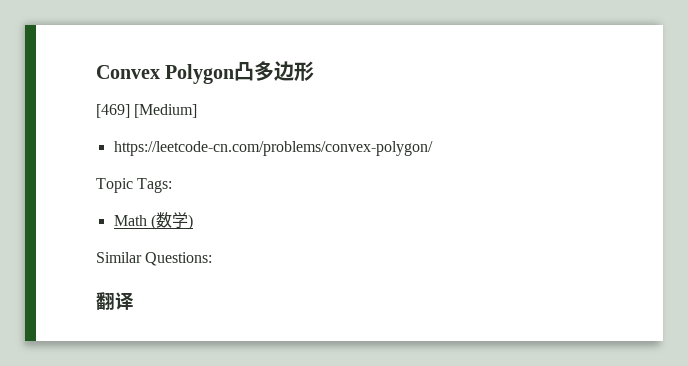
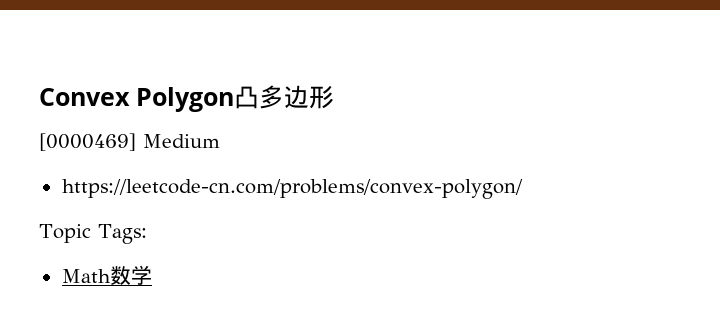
- [469] [Medium]
+ [0000469] Medium
- Math (数学)
- Similar Questions:
- 翻译
+ Math数学

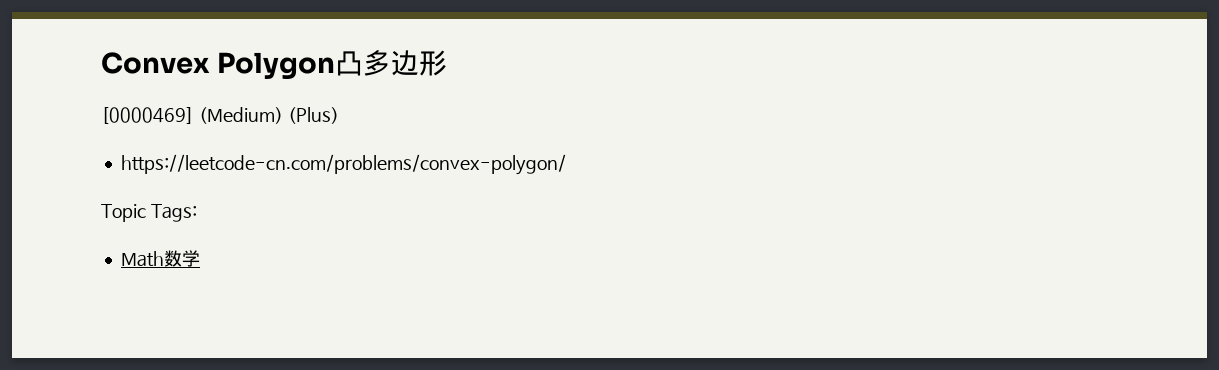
- [0000469] Medium
+ [0000469] (Medium) (Plus)

